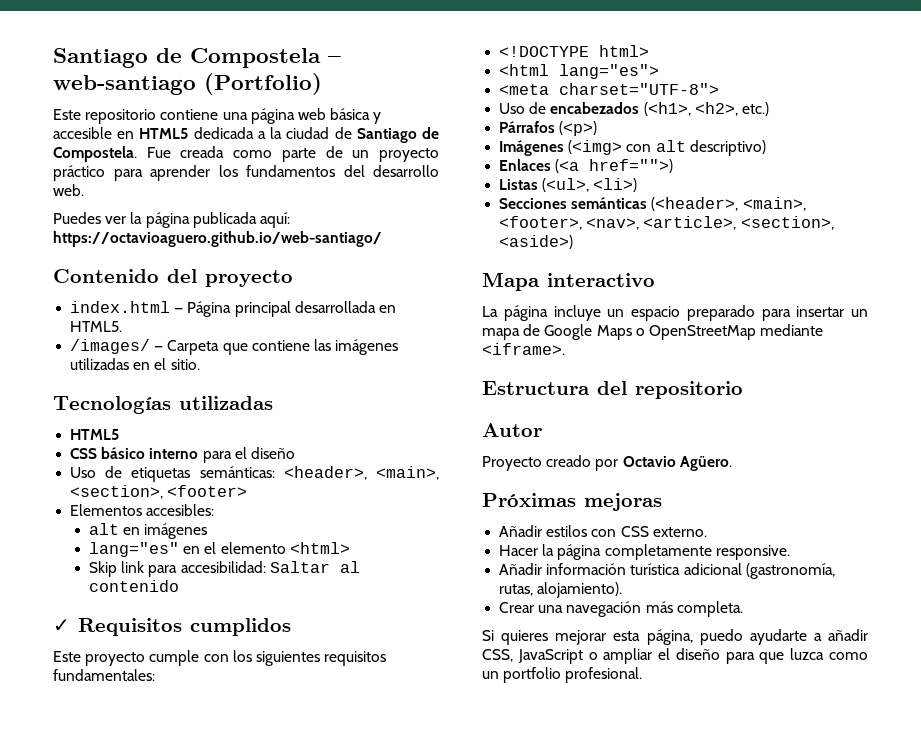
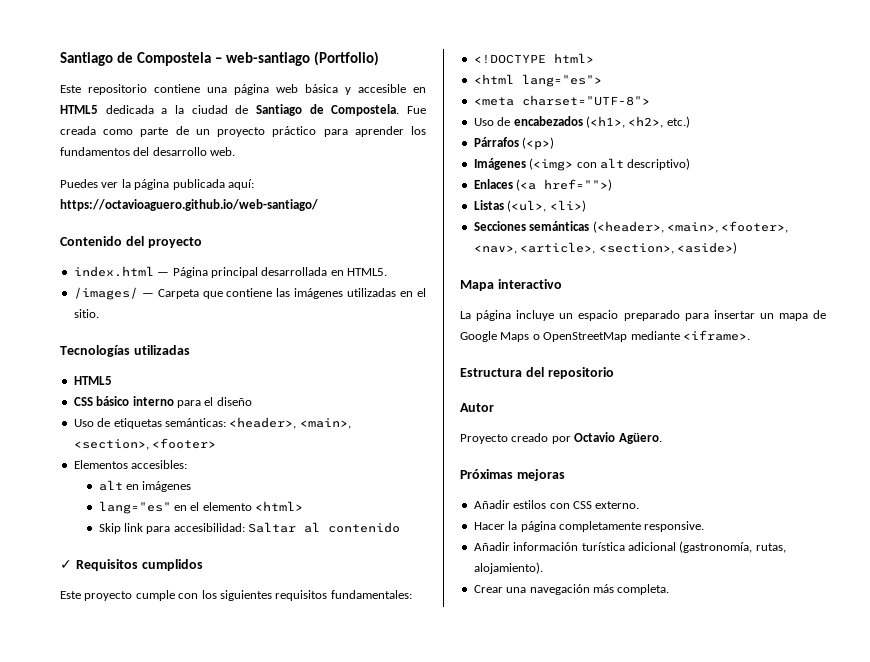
- Si quieres mejorar esta página, puedo ayudarte a añadir CSS, JavaScript o ampliar el diseño para que luzca como un portfolio profesional.

